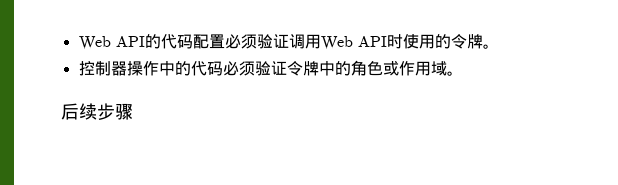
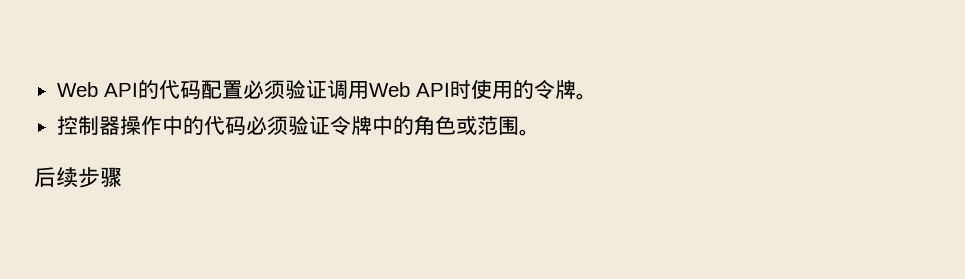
- 控制器操作中的代码必须验证令牌中的角色或作用域。
+ 控制器操作中的代码必须验证令牌中的角色或范围。

